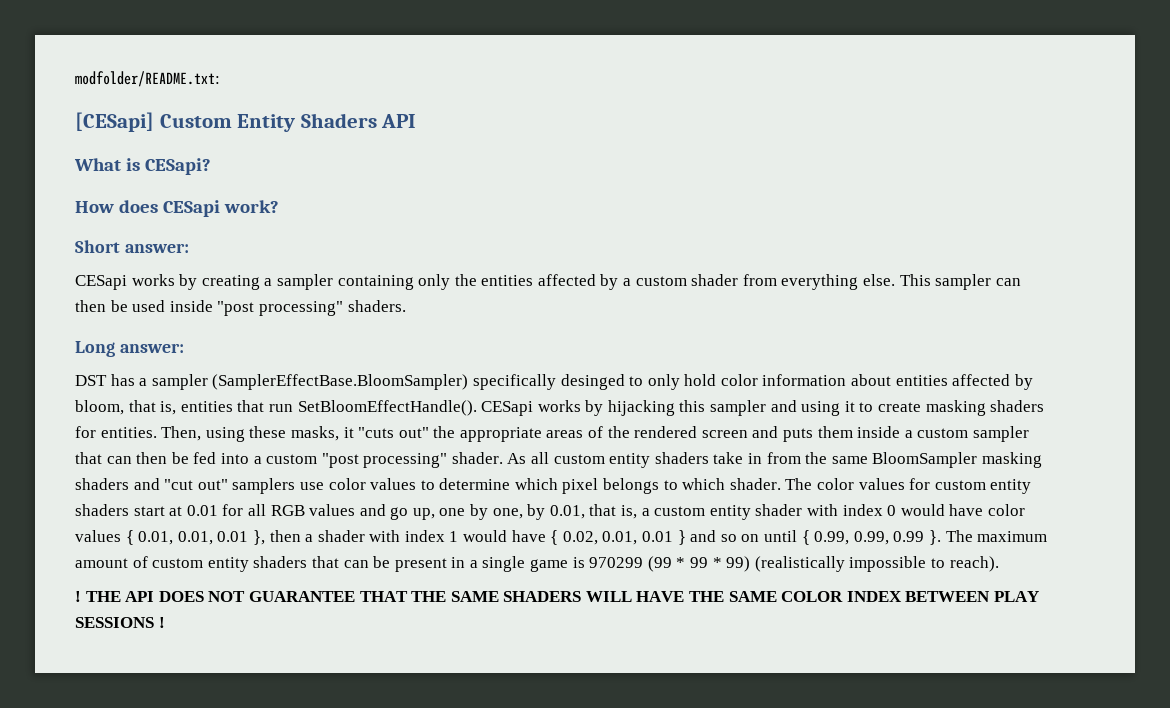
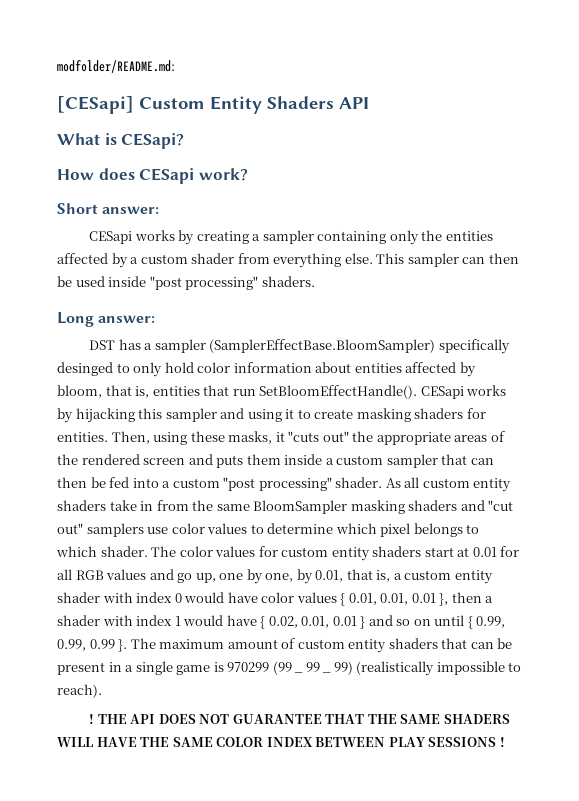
- modfolder/README.txt:
+ modfolder/README.md:
- The maximum amount of custom entity shaders that can be present in a single game is 970299 (99 * 99 * 99) (realistically impossible to reach).
+ The maximum amount of custom entity shaders that can be present in a single game is 970299 (99 _ 99 _ 99) (realistically impossible to reach).

